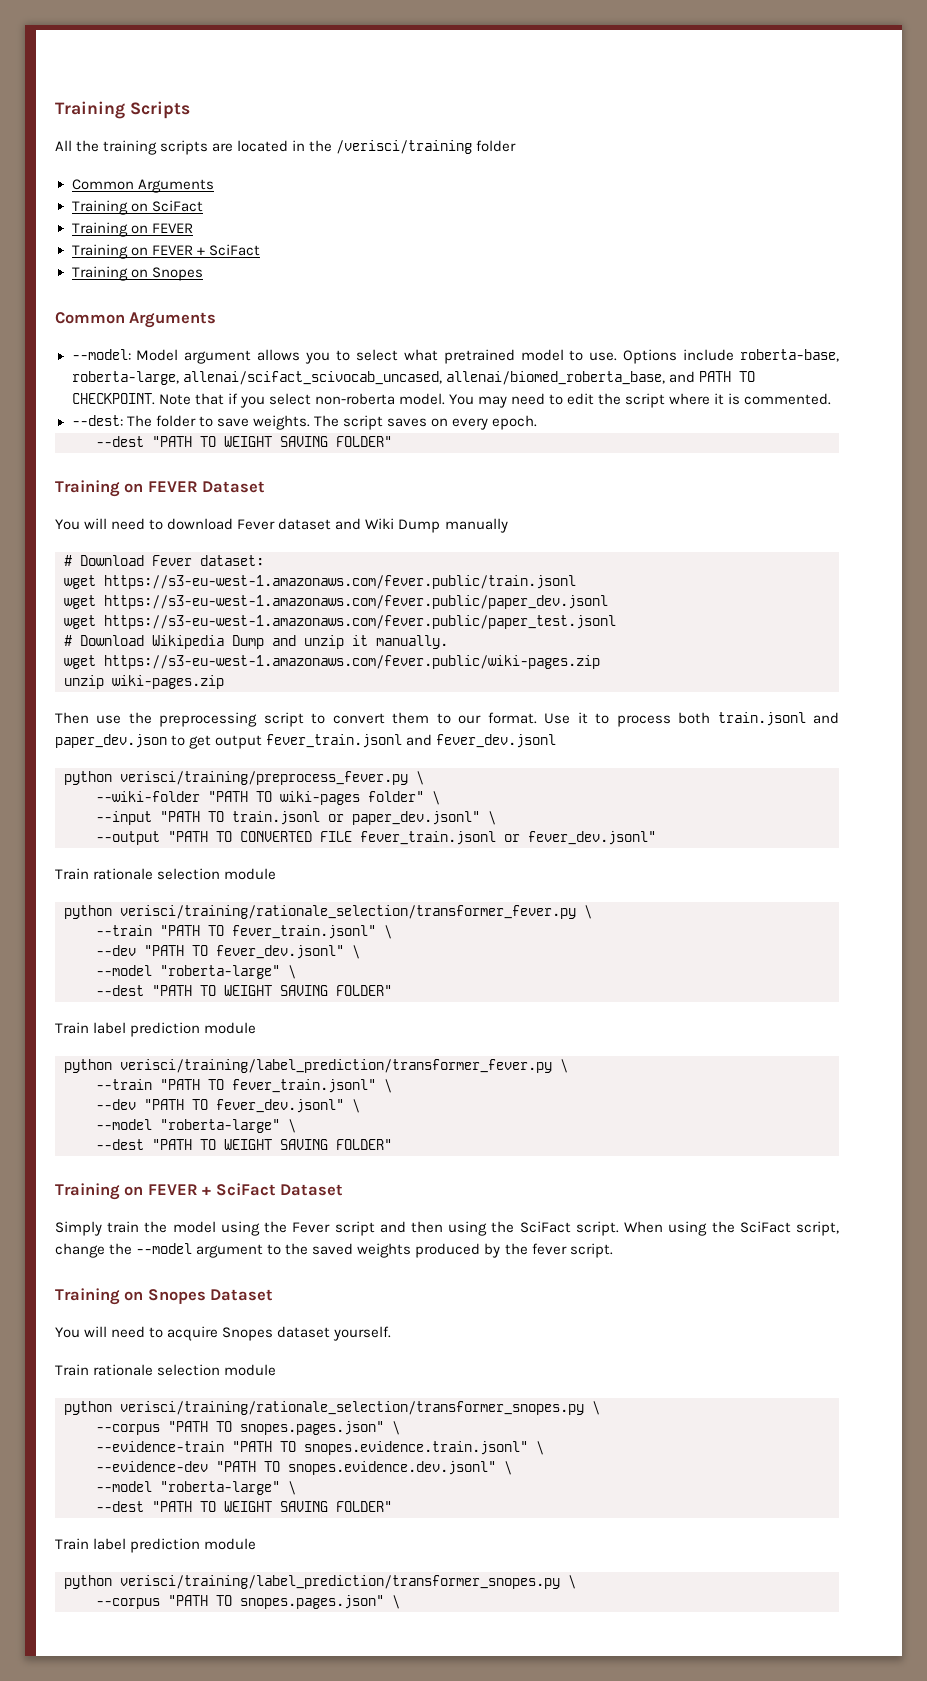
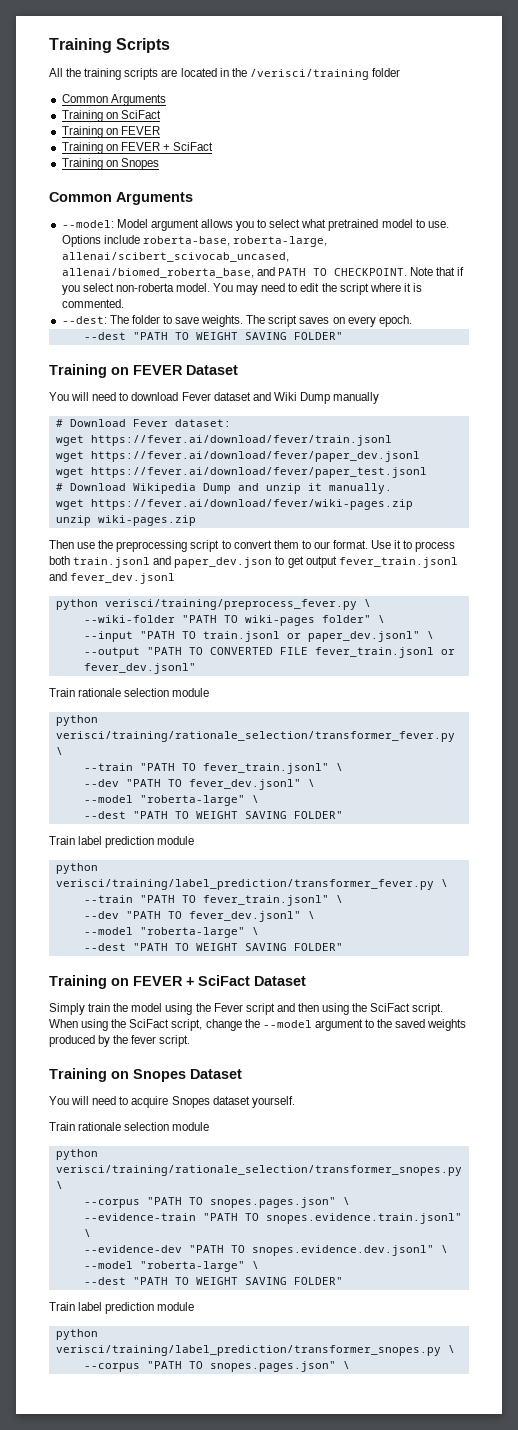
- Options include roberta-base, roberta-large, allenai/scifact_scivocab_uncased, allenai/biomed_roberta_base, and PATH TO CHECKPOINT.
+ Options include roberta-base, roberta-large, allenai/scibert_scivocab_uncased, allenai/biomed_roberta_base, and PATH TO CHECKPOINT.
- wget https://s3-eu-west-1.amazonaws.com/fever.public/train.jsonl
- wget https://s3-eu-west-1.amazonaws.com/fever.public/paper_dev.jsonl
- wget https://s3-eu-west-1.amazonaws.com/fever.public/paper_test.jsonl
+ wget https://fever.ai/download/fever/train.jsonl
+ wget https://fever.ai/download/fever/paper_dev.jsonl
+ wget https://fever.ai/download/fever/paper_test.jsonl
- wget https://s3-eu-west-1.amazonaws.com/fever.public/wiki-pages.zip
+ wget https://fever.ai/download/fever/wiki-pages.zip

